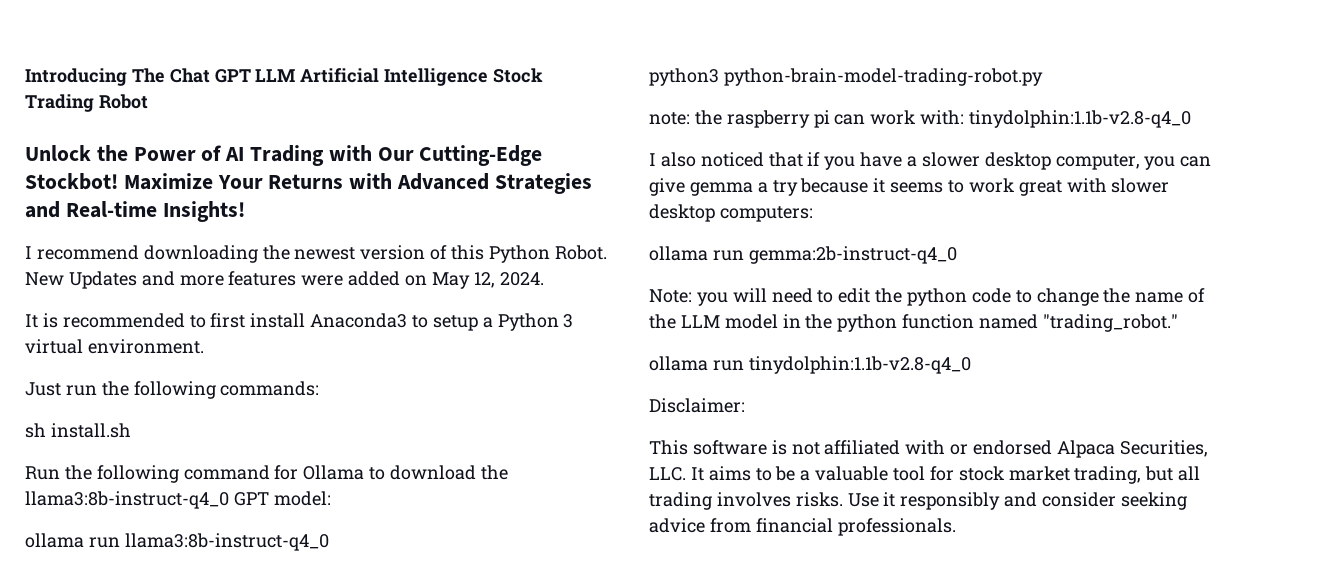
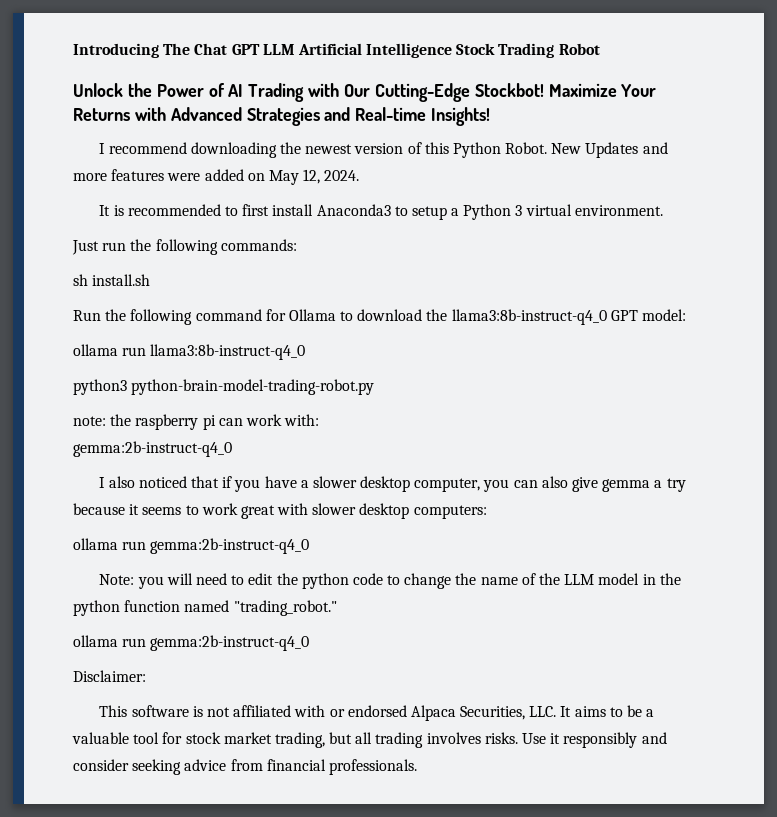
- note: the raspberry pi can work with: tinydolphin:1.1b-v2.8-q4_0
+ note: the raspberry pi can work with:
+ gemma:2b-instruct-q4_0
- I also noticed that if you have a slower desktop computer, you can give gemma a try because it seems to work great with slower desktop computers:
+ I also noticed that if you have a slower desktop computer, you can also give gemma a try because it seems to work great with slower desktop computers:
  Note: you will need to edit the python code to change the name of the LLM model in the python function named "trading_robot."
- ollama run tinydolphin:1.1b-v2.8-q4_0
+ ollama run gemma:2b-instruct-q4_0

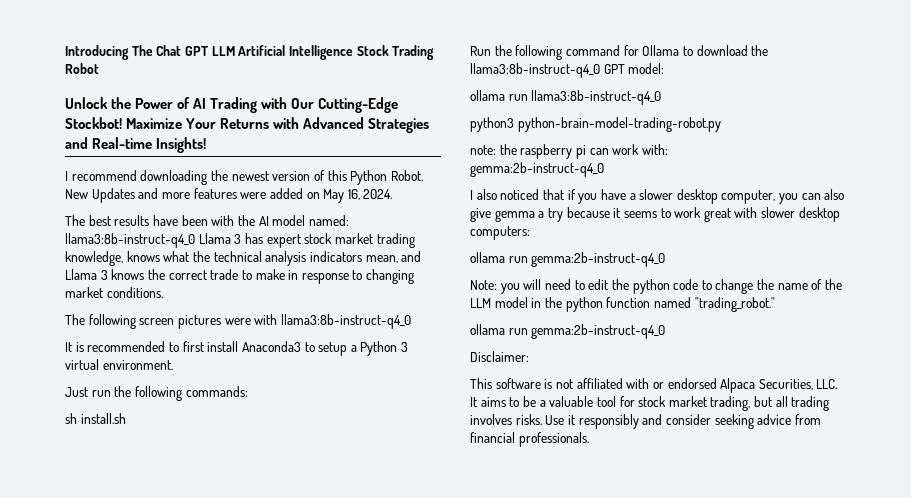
- New Updates and more features were added on May 12, 2024.
+ New Updates and more features were added on May 16, 2024.
+ The best results have been with the AI model named: llama3:8b-instruct-q4_0 Llama 3 has expert stock market trading knowledge, knows what the technical analysis indicators mean, and Llama 3 knows the correct trade to make in response to changing market conditions.
+ The following screen pictures were with llama3:8b-instruct-q4_0

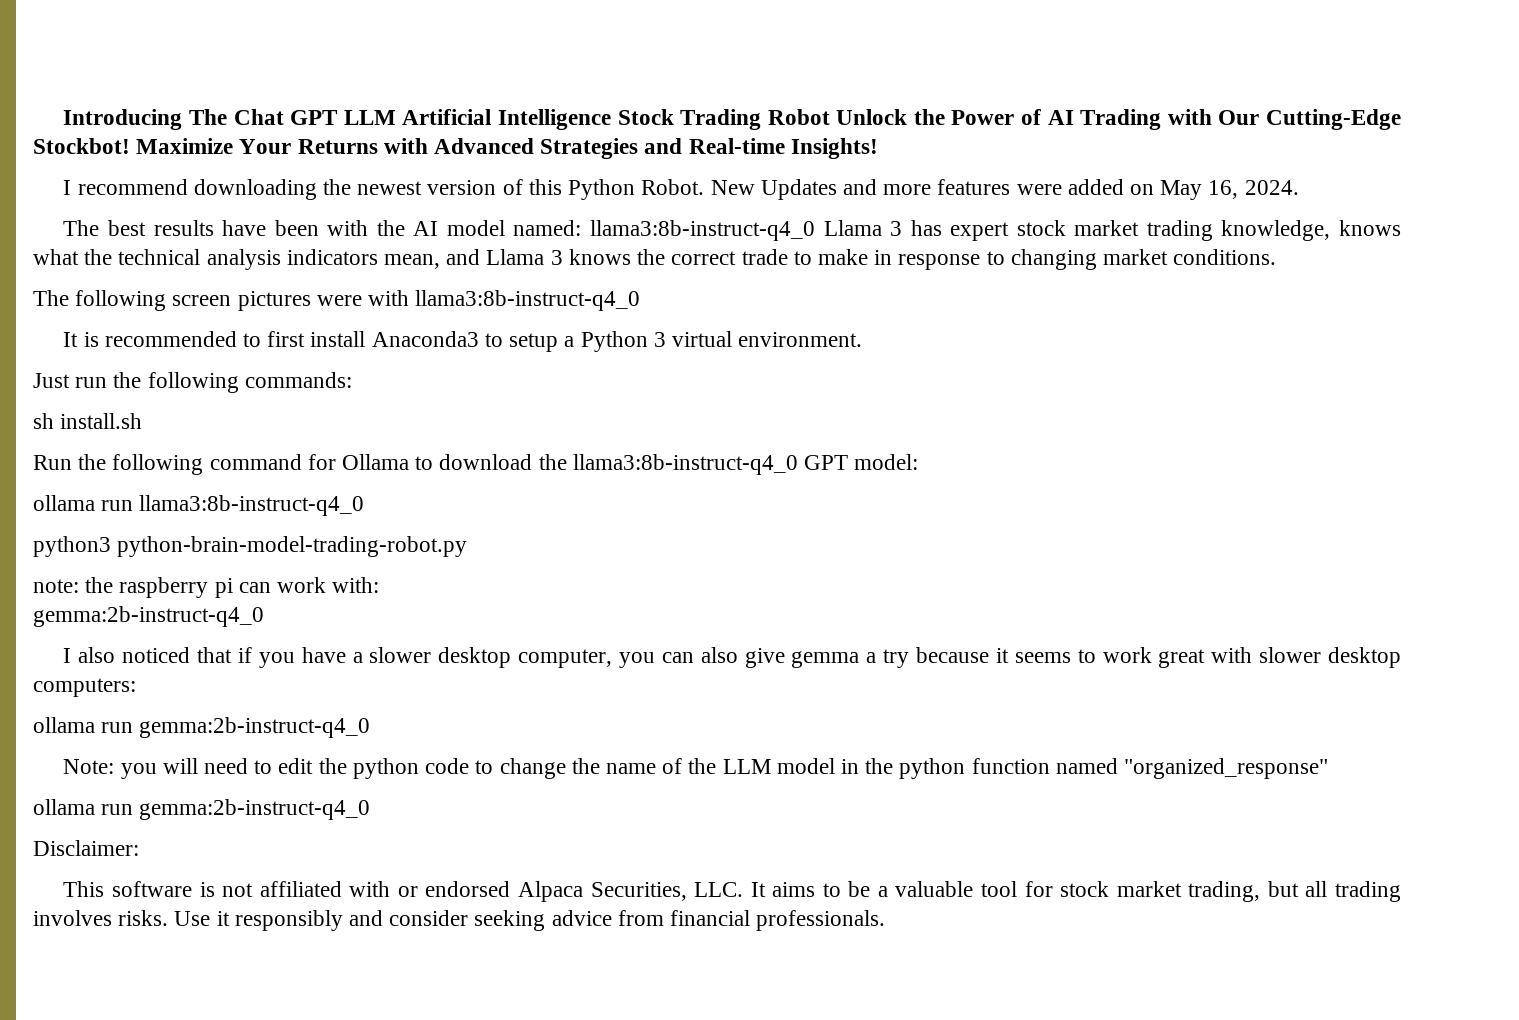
- Introducing The Chat GPT LLM Artificial Intelligence Stock Trading Robot
- Unlock the Power of AI Trading with Our Cutting-Edge Stockbot!
+ Introducing The Chat GPT LLM Artificial Intelligence Stock Trading Robot Unlock the Power of AI Trading with Our Cutting-Edge Stockbot!
- Note: you will need to edit the python code to change the name of the LLM model in the python function named "trading_robot."
+ Note: you will need to edit the python code to change the name of the LLM model in the python function named "organized_response"

